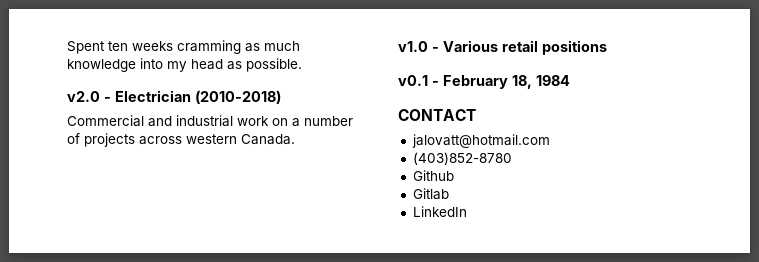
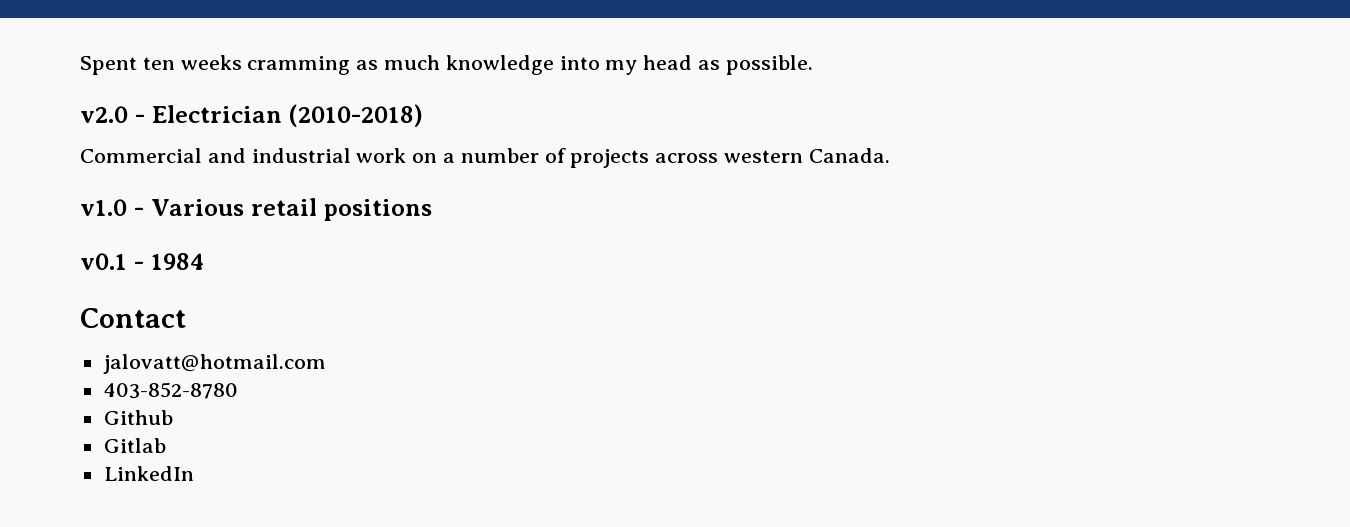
- v0.1 - February 18, 1984
+ v0.1 - 1984
- CONTACT
+ Contact
- (403)852-8780
+ 403-852-8780

